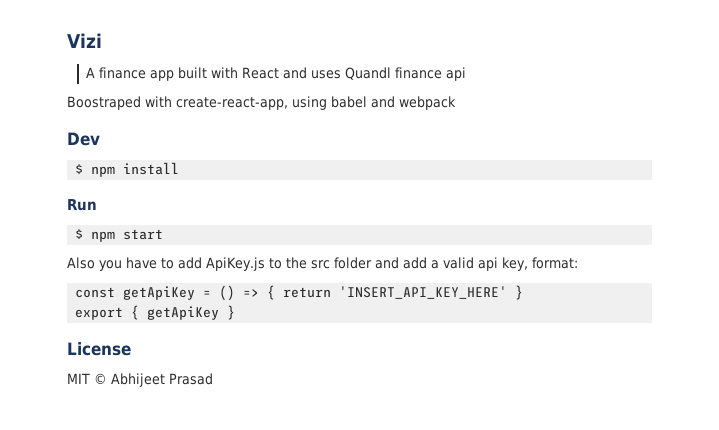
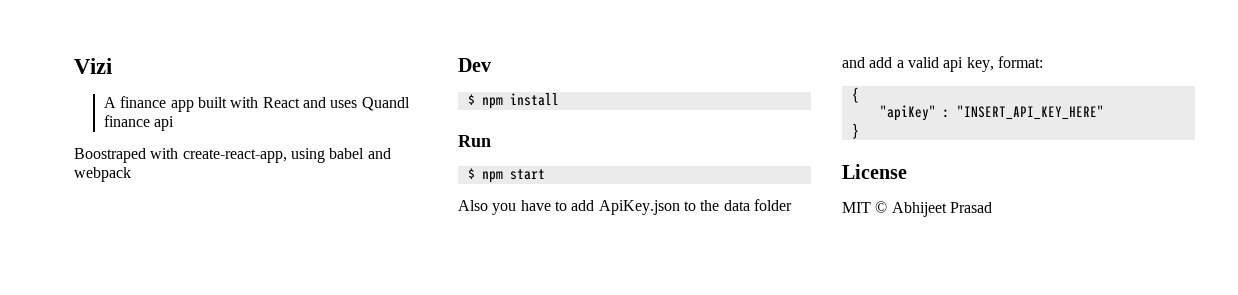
- Also you have to add ApiKey.js to the src folder and add a valid api key, format:
+ Also you have to add ApiKey.json to the data folder and add a valid api key, format:
- const getApiKey = () => { return 'INSERT_API_KEY_HERE' }
- export { getApiKey }
+ {
+ "apiKey" : "INSERT_API_KEY_HERE"
+ }

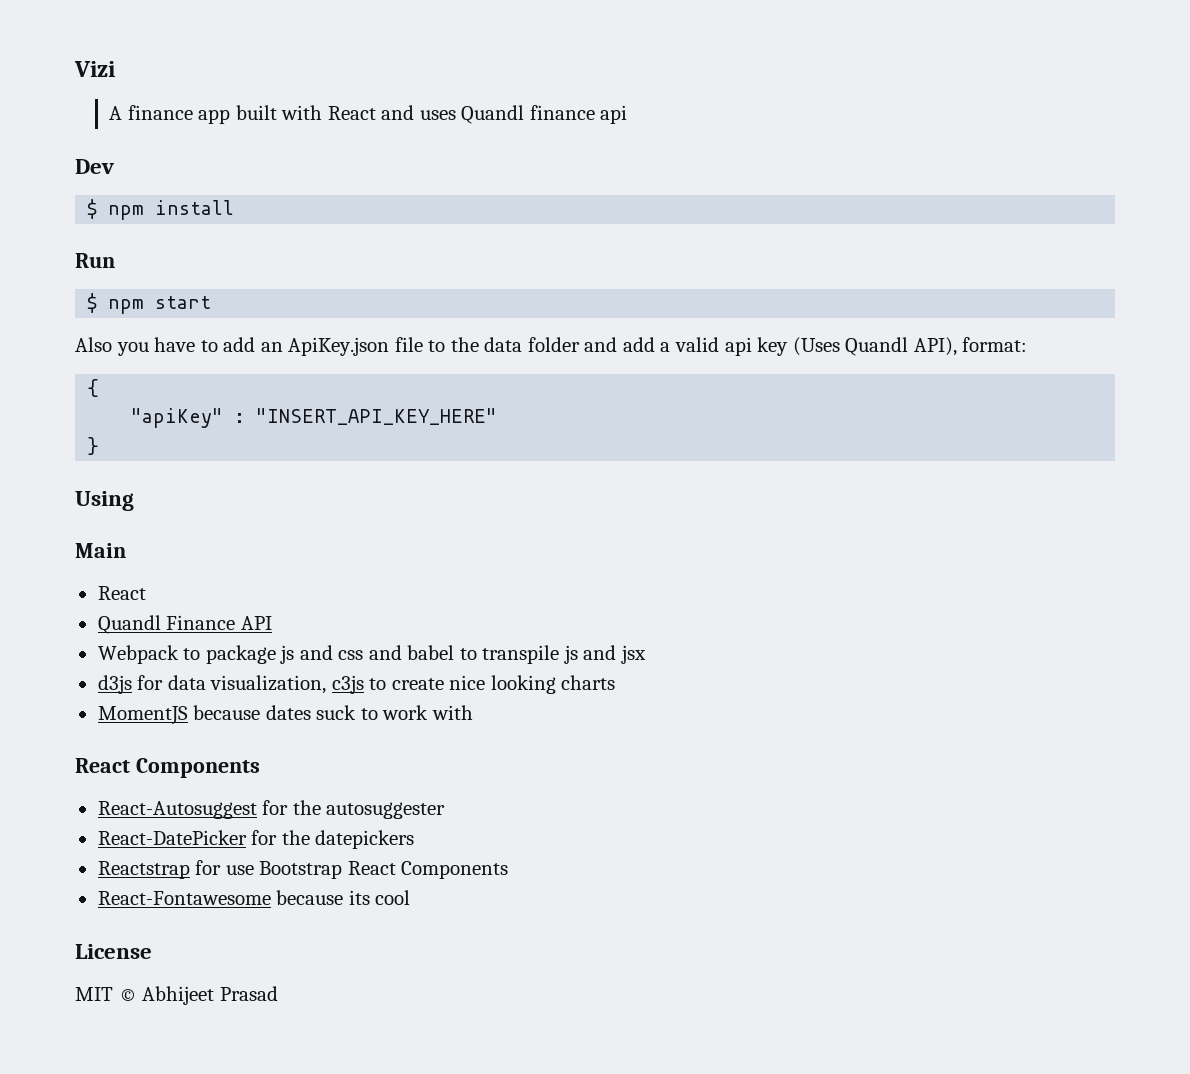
- Boostraped with create-react-app, using babel and webpack
- Also you have to add ApiKey.json to the data folder and add a valid api key, format:
+ Also you have to add an ApiKey.json file to the data folder and add a valid api key (Uses Quandl API), format:
+ Using
+ Main
+ React
+ Quandl Finance API
+ Webpack to package js and css and babel to transpile js and jsx
+ d3js for data visualization, c3js to create nice looking charts
+ MomentJS because dates suck to work with
+ React Components
+ React-Autosuggest for the autosuggester
+ React-DatePicker for the datepickers
+ Reactstrap for use Bootstrap React Components
+ React-Fontawesome because its cool

